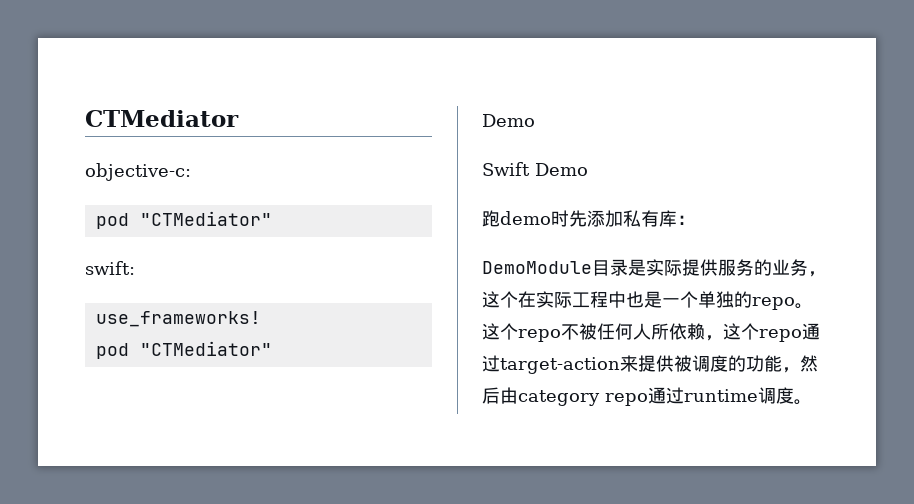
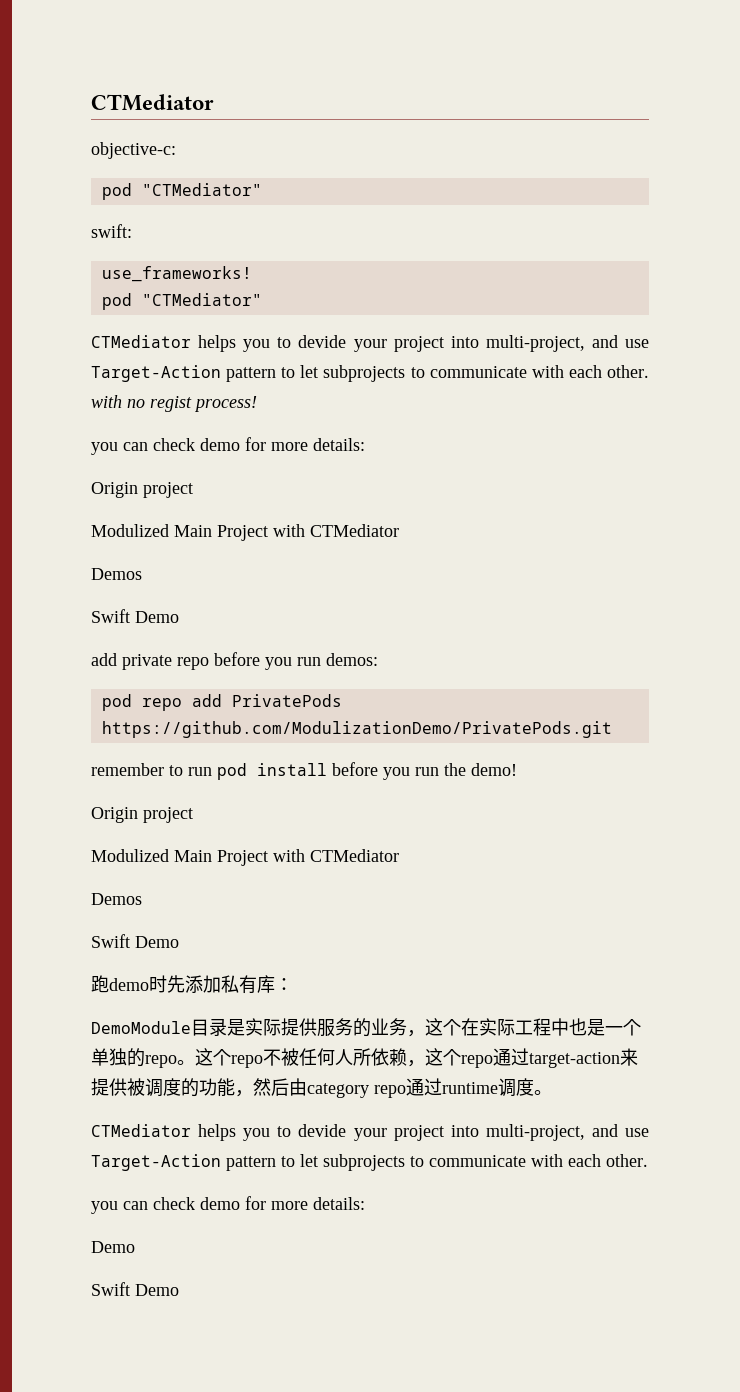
  use_frameworks!
  pod "CTMediator"
- Demo
+ CTMediator helps you to devide your project into multi-project, and use Target-Action pattern to let subprojects to communicate with each other. with no regist process!
+ you can check demo for more details:
+ Origin project
+ Modulized Main Project with CTMediator
+ Demos
+ Swift Demo
+ add private repo before you run demos:
+ pod repo add PrivatePods https://github.com/ModulizationDemo/PrivatePods.git
+ remember to run pod install before you run the demo!
+ Origin project
+ Modulized Main Project with CTMediator
+ Demos
  这个repo不被任何人所依赖，这个repo通过target-action来提供被调度的功能，然后由category repo通过runtime调度。
+ CTMediator helps you to devide your project into multi-project, and use Target-Action pattern to let subprojects to communicate with each other.
+ you can check demo for more details:
+ Demo
+ Swift Demo

